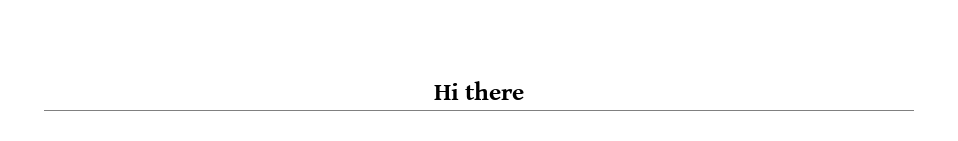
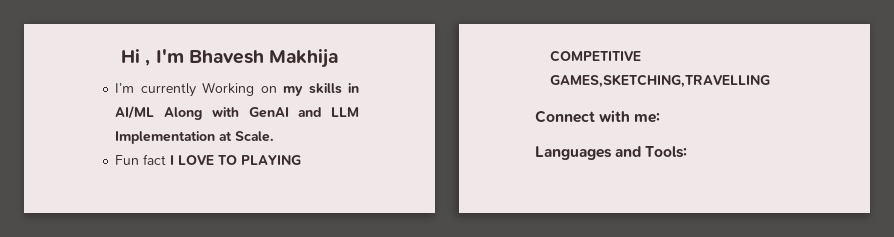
- Hi there
+ Hi , I'm Bhavesh Makhija
+ I’m currently Working on my skills in AI/ML Along with GenAI and LLM Implementation at Scale.
+ Fun fact I LOVE TO PLAYING COMPETITIVE GAMES,SKETCHING,TRAVELLING
+ Connect with me:
+ Languages and Tools:

